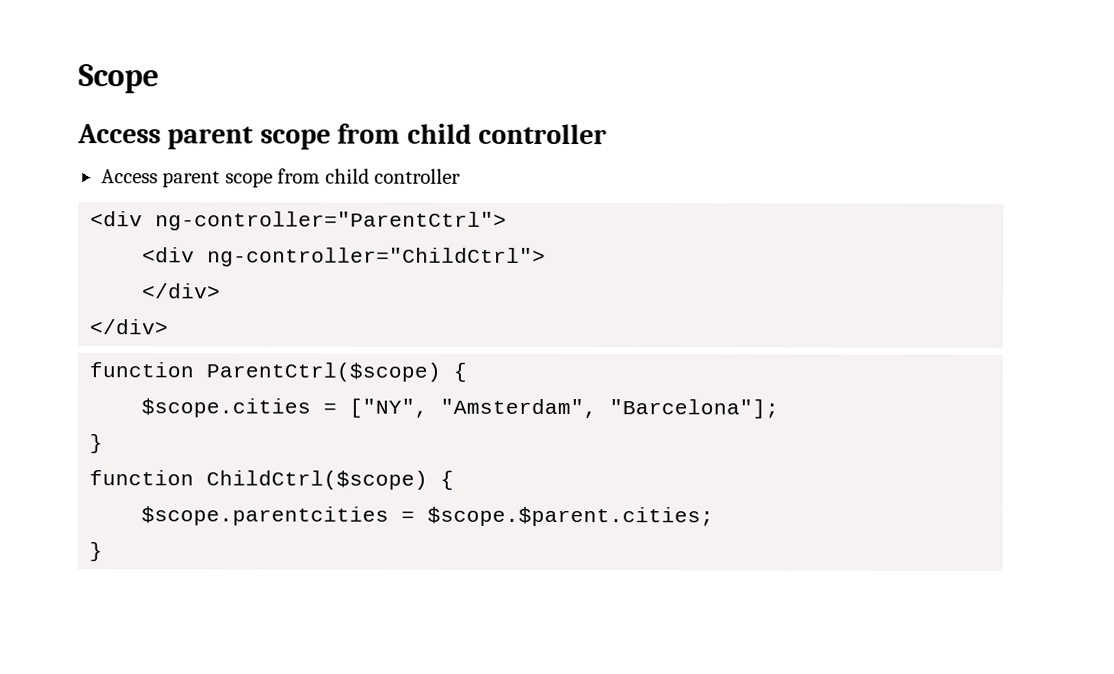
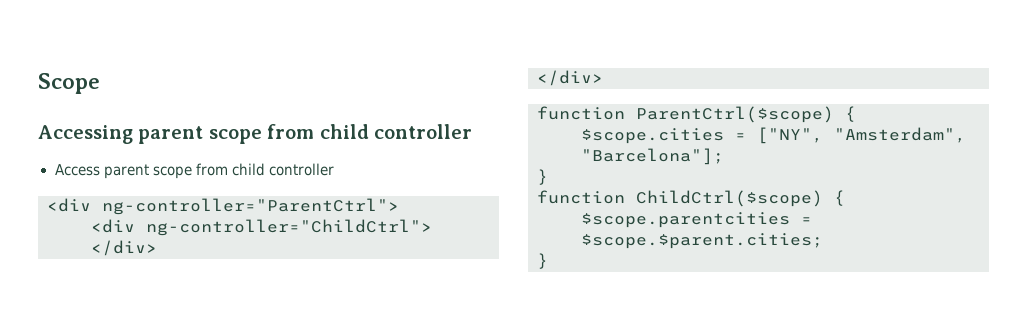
  Scope
- Access parent scope from child controller
+ Accessing parent scope from child controller

